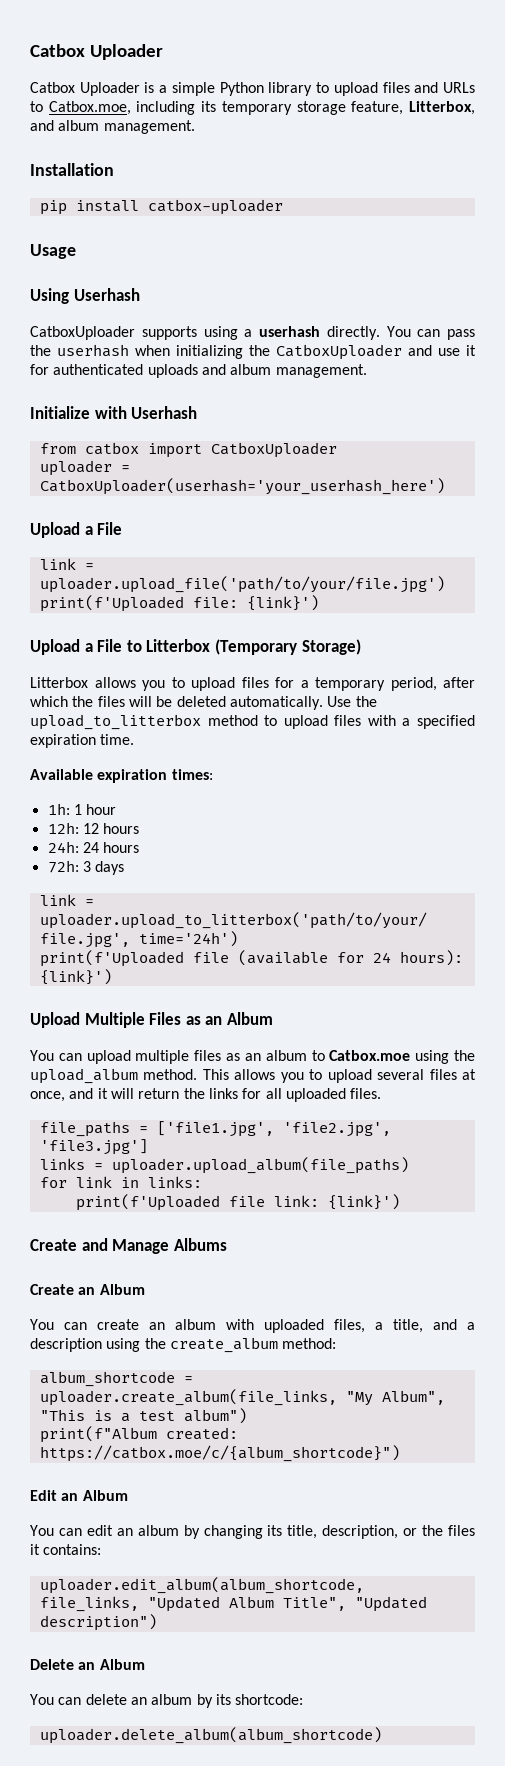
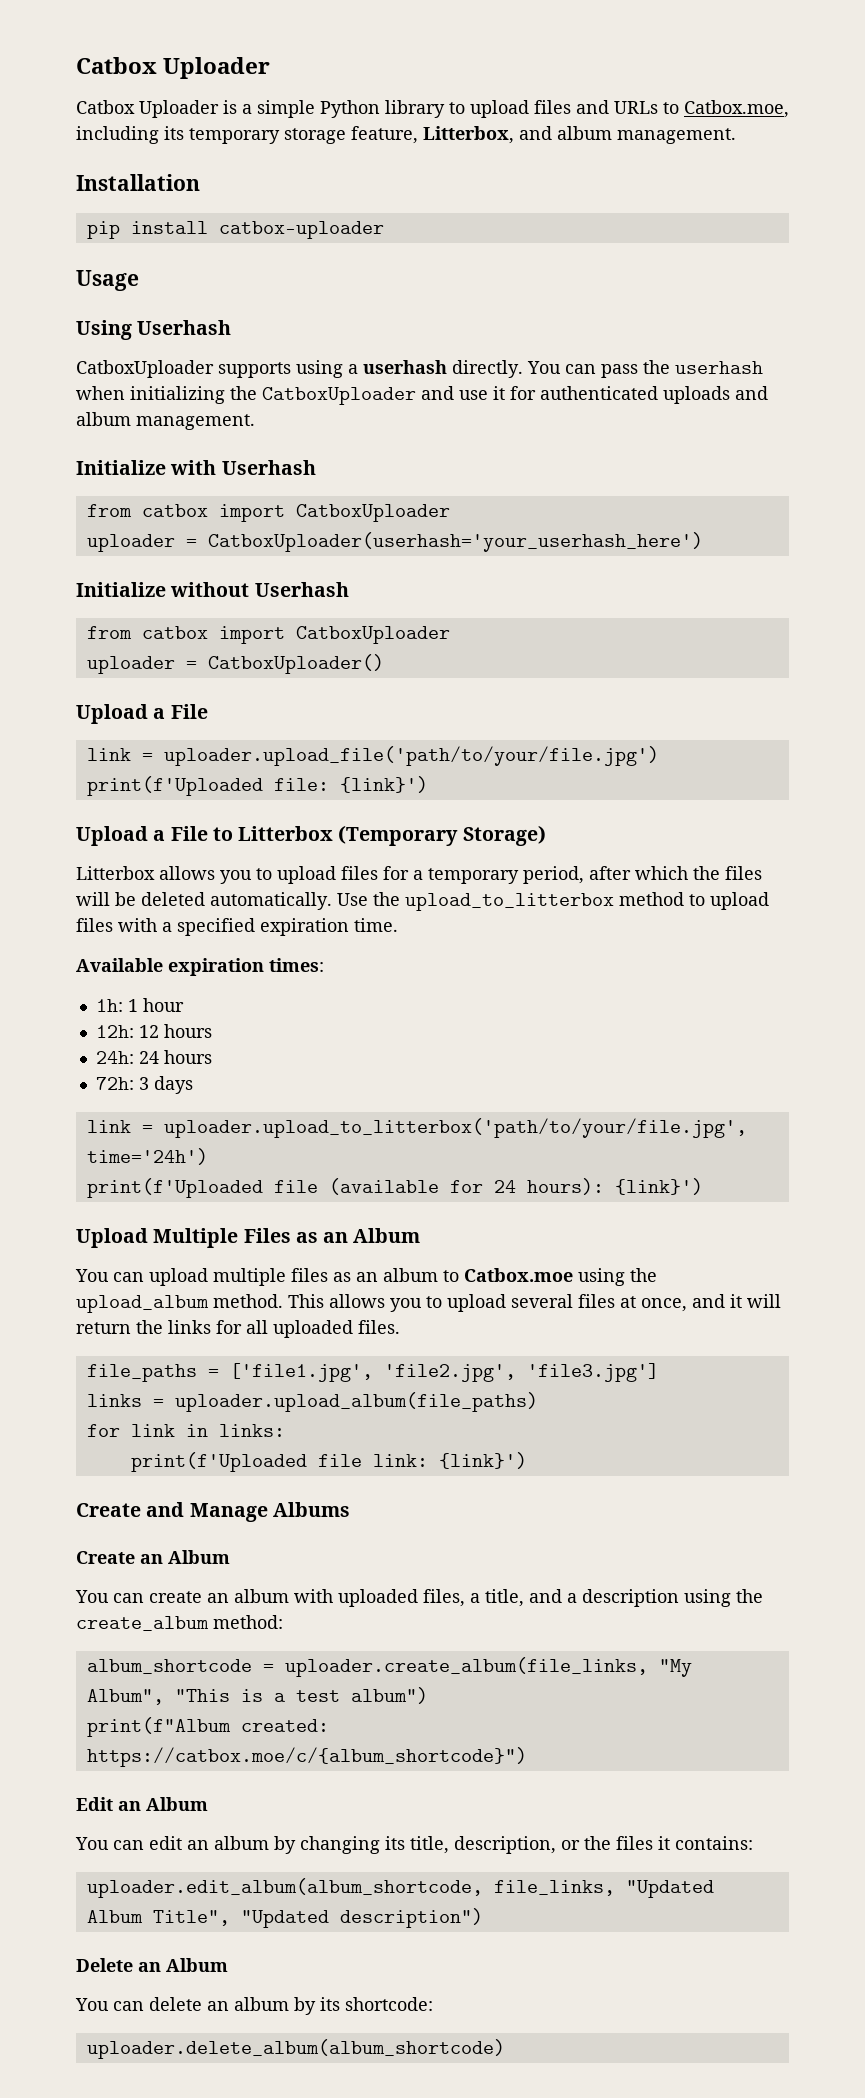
+ Initialize without Userhash
+ from catbox import CatboxUploader
+ uploader = CatboxUploader()

